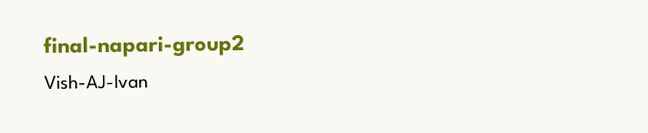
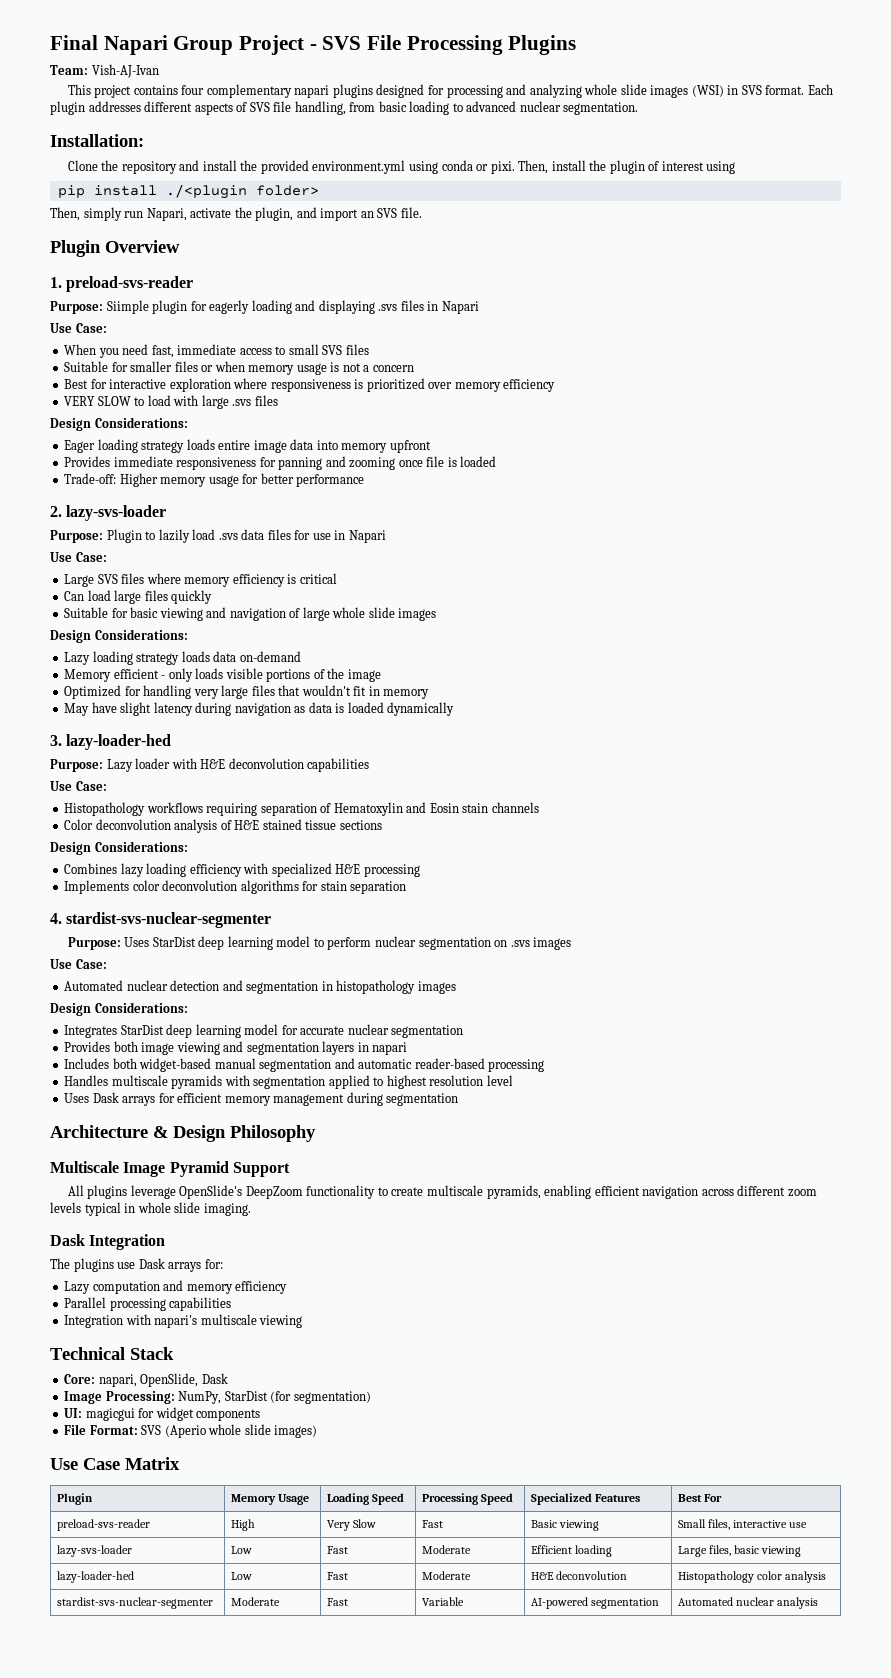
- final-napari-group2
- Vish-AJ-Ivan
+ Final Napari Group Project - SVS File Processing Plugins
+ Team: Vish-AJ-Ivan
+ This project contains four complementary napari plugins designed for processing and analyzing whole slide images (WSI) in SVS format. Each plugin addresses different aspects of SVS file handling, from basic loading to advanced nuclear segmentation.
+ Installation:
+ Clone the repository and install the provided environment.yml using conda or pixi. Then, install the plugin of interest using
+ pip install ./<plugin folder>
+ Then, simply run Napari, activate the plugin, and import an SVS file.
+ Plugin Overview
+ 1. preload-svs-reader
+ Purpose: Siimple plugin for eagerly loading and displaying .svs files in Napari
+ Use Case:
+ When you need fast, immediate access to small SVS files
+ Suitable for smaller files or when memory usage is not a concern
+ Best for interactive exploration where responsiveness is prioritized over memory efficiency
+ VERY SLOW to load with large .svs files
+ Design Considerations:
+ Eager loading strategy loads entire image data into memory upfront
+ Provides immediate responsiveness for panning and zooming once file is loaded
+ Trade-off: Higher memory usage for better performance
+ 2. lazy-svs-loader
+ Purpose: Plugin to lazily load .svs data files for use in Napari
+ Use Case:
+ Large SVS files where memory efficiency is critical
+ Can load large files quickly
+ Suitable for basic viewing and navigation of large whole slide images
+ Design Considerations:
+ Lazy loading strategy loads data on-demand
+ Memory efficient - only loads visible portions of the image
+ Optimized for handling very large files that wouldn't fit in memory
+ May have slight latency during navigation as data is loaded dynamically
+ 3. lazy-loader-hed
+ Purpose: Lazy loader with H&E deconvolution capabilities
+ Use Case:
+ Histopathology workflows requiring separation of Hematoxylin and Eosin stain channels
+ Color deconvolution analysis of H&E stained tissue sections
+ Design Considerations:
+ Combines lazy loading efficiency with specialized H&E processing
+ Implements color deconvolution algorithms for stain separation
+ 4. stardist-svs-nuclear-segmenter
+ Purpose: Uses StarDist deep learning model to perform nuclear segmentation on .svs images
+ Use Case:
+ Automated nuclear detection and segmentation in histopathology images
+ Design Considerations:
+ Integrates StarDist deep learning model for accurate nuclear segmentation
+ Provides both image viewing and segmentation layers in napari
+ Includes both widget-based manual segmentation and automatic reader-based processing
+ Handles multiscale pyramids with segmentation applied to highest resolution level
+ Uses Dask arrays for efficient memory management during segmentation
+ Architecture & Design Philosophy
+ Multiscale Image Pyramid Support
+ All plugins leverage OpenSlide's DeepZoom functionality to create multiscale pyramids, enabling efficient navigation across different zoom levels typical in whole slide imaging.
+ Dask Integration
+ The plugins use Dask arrays for:
+ Lazy computation and memory efficiency
+ Parallel processing capabilities
+ Integration with napari's multiscale viewing
+ Technical Stack
+ Core: napari, OpenSlide, Dask
+ Image Processing: NumPy, StarDist (for segmentation)
+ UI: magicgui for widget components
+ File Format: SVS (Aperio whole slide images)
+ Use Case Matrix
+ Plugin | Memory Usage | Loading Speed | Processing Speed | Specialized Features | Best For
+ preload-svs-reader | High | Very Slow | Fast | Basic viewing | Small files, interactive use
+ lazy-svs-loader | Low | Fast | Moderate | Efficient loading | Large files, basic viewing
+ lazy-loader-hed | Low | Fast | Moderate | H&E deconvolution | Histopathology color analysis
+ stardist-svs-nuclear-segmenter | Moderate | Fast | Variable | AI-powered segmentation | Automated nuclear analysis

